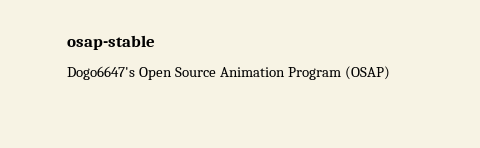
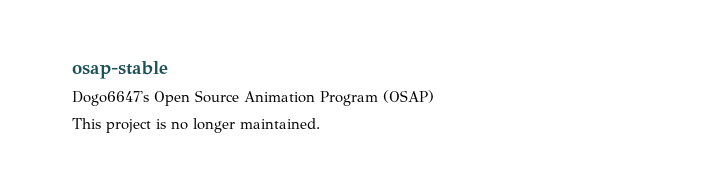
+ This project is no longer maintained.

